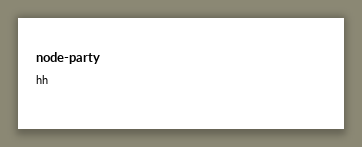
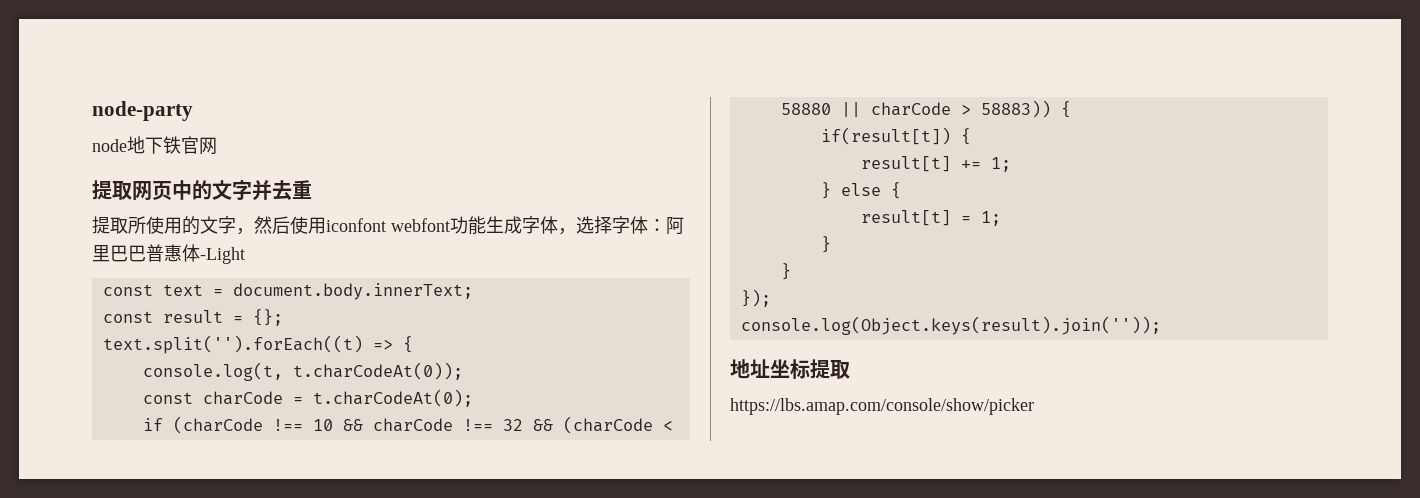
- hh
+ node地下铁官网
+ 提取网页中的文字并去重
+ 提取所使用的文字，然后使用iconfont webfont功能生成字体，选择字体：阿里巴巴普惠体-Light
+ const text = document.body.innerText;
+ const result = {};
+ text.split('').forEach((t) => {
+ console.log(t, t.charCodeAt(0));
+ const charCode = t.charCodeAt(0);
+ if (charCode !== 10 && charCode !== 32 && (charCode < 58880 || charCode > 58883)) {
+ if(result[t]) {
+ result[t] += 1;
+ } else {
+ result[t] = 1;
+ }
+ }
+ });
+ console.log(Object.keys(result).join(''));
+ 地址坐标提取
+ https://lbs.amap.com/console/show/picker

